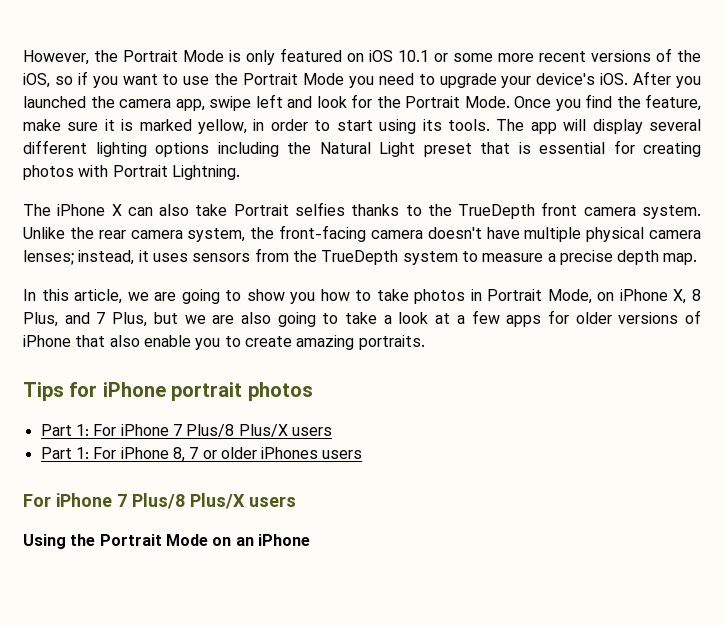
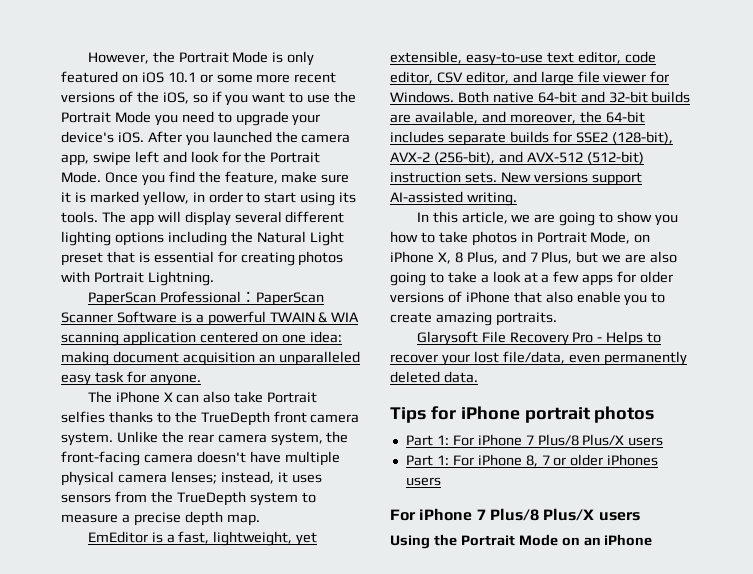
+ PaperScan Professional：PaperScan Scanner Software is a powerful TWAIN & WIA scanning application centered on one idea: making document acquisition an unparalleled easy task for anyone.
+ EmEditor is a fast, lightweight, yet extensible, easy-to-use text editor, code editor, CSV editor, and large file viewer for Windows. Both native 64-bit and 32-bit builds are available, and moreover, the 64-bit includes separate builds for SSE2 (128-bit), AVX-2 (256-bit), and AVX-512 (512-bit) instruction sets. New versions support AI-assisted writing.
+ Glarysoft File Recovery Pro - Helps to recover your lost file/data, even permanently deleted data.

